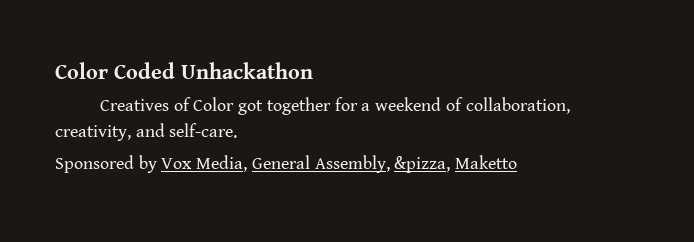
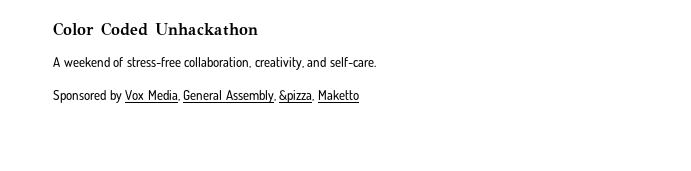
- Creatives of Color got together for a weekend of collaboration, creativity, and self-care.
+ A weekend of stress-free collaboration, creativity, and self-care.

